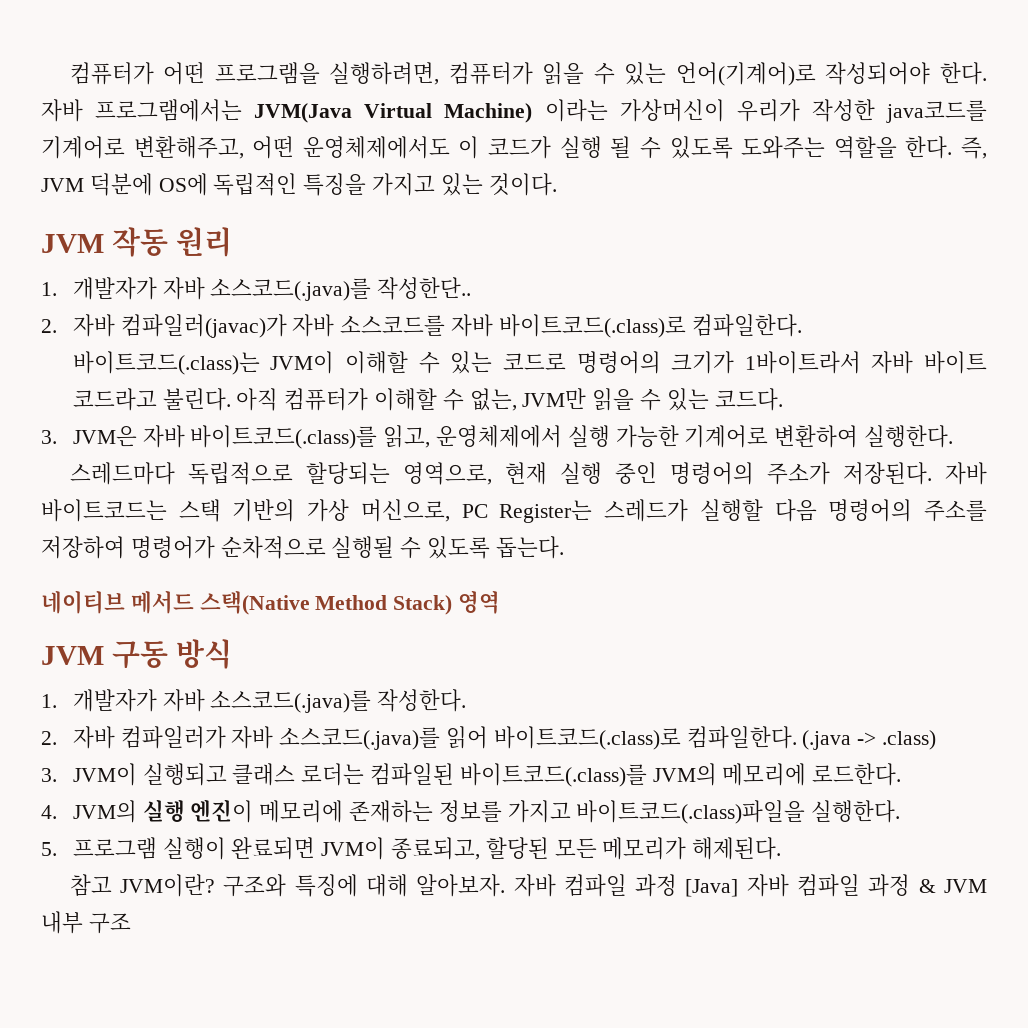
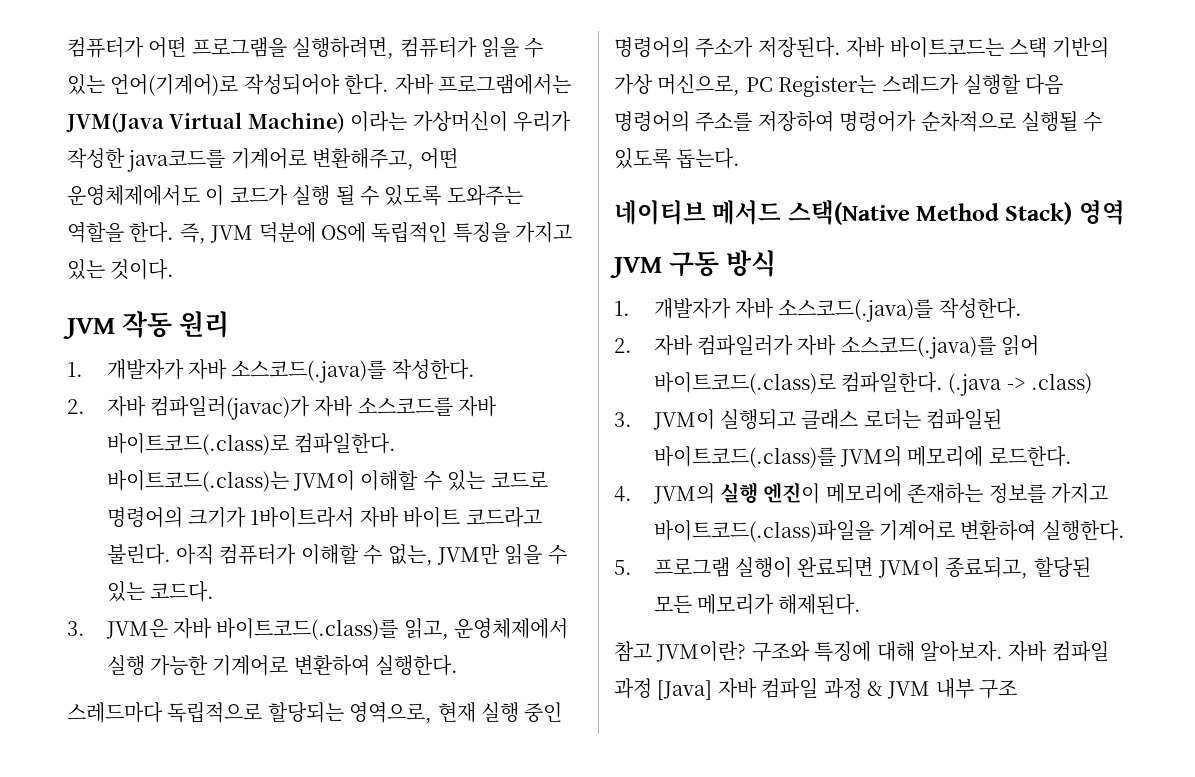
  JVM 작동 원리
- 1. 개발자가 자바 소스코드(.java)를 작성한단..
+ 1. 개발자가 자바 소스코드(.java)를 작성한다.
- 4. JVM의 실행 엔진이 메모리에 존재하는 정보를 가지고 바이트코드(.class)파일을 실행한다.
+ 4. JVM의 실행 엔진이 메모리에 존재하는 정보를 가지고 바이트코드(.class)파일을 기계어로 변환하여 실행한다.

